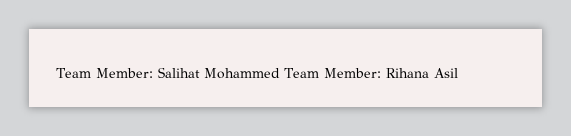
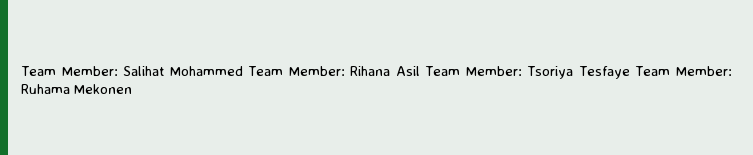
- Team Member: Salihat Mohammed Team Member: Rihana Asil
+ Team Member: Salihat Mohammed Team Member: Rihana Asil Team Member: Tsoriya Tesfaye Team Member: Ruhama Mekonen

